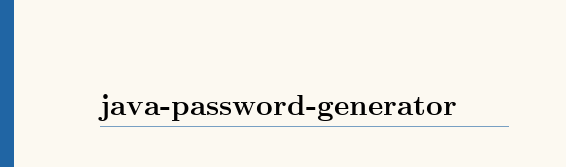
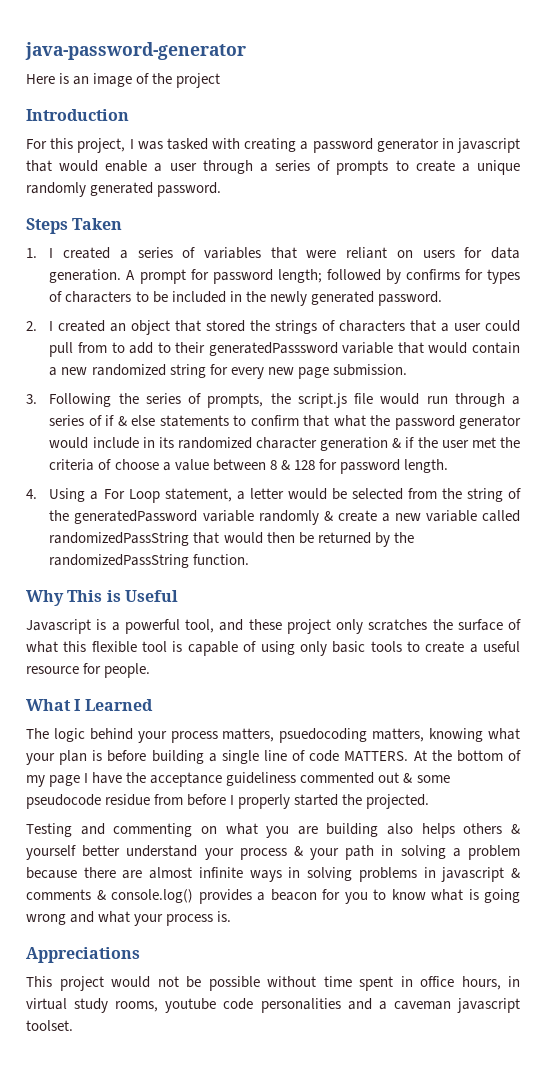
+ Here is an image of the project
+ Introduction
+ For this project, I was tasked with creating a password generator in javascript that would enable a user through a series of prompts to create a unique randomly generated password.
+ Steps Taken
+ 1. I created a series of variables that were reliant on users for data generation. A prompt for password length; followed by confirms for types of characters to be included in the newly generated password.
+ 2. I created an object that stored the strings of characters that a user could pull from to add to their generatedPasssword variable that would contain a new randomized string for every new page submission.
+ 3. Following the series of prompts, the script.js file would run through a series of if & else statements to confirm that what the password generator would include in its randomized character generation & if the user met the criteria of choose a value between 8 & 128 for password length.
+ 4. Using a For Loop statement, a letter would be selected from the string of the generatedPassword variable randomly & create a new variable called randomizedPassString that would then be returned by the randomizedPassString function.
+ Why This is Useful
+ Javascript is a powerful tool, and these project only scratches the surface of what this flexible tool is capable of using only basic tools to create a useful resource for people.
+ What I Learned
+ The logic behind your process matters, psuedocoding matters, knowing what your plan is before building a single line of code MATTERS. At the bottom of my page I have the acceptance guideliness commented out & some pseudocode residue from before I properly started the projected.
+ Testing and commenting on what you are building also helps others & yourself better understand your process & your path in solving a problem because there are almost infinite ways in solving problems in javascript & comments & console.log() provides a beacon for you to know what is going wrong and what your process is.
+ Appreciations
+ This project would not be possible without time spent in office hours, in virtual study rooms, youtube code personalities and a caveman javascript toolset.

